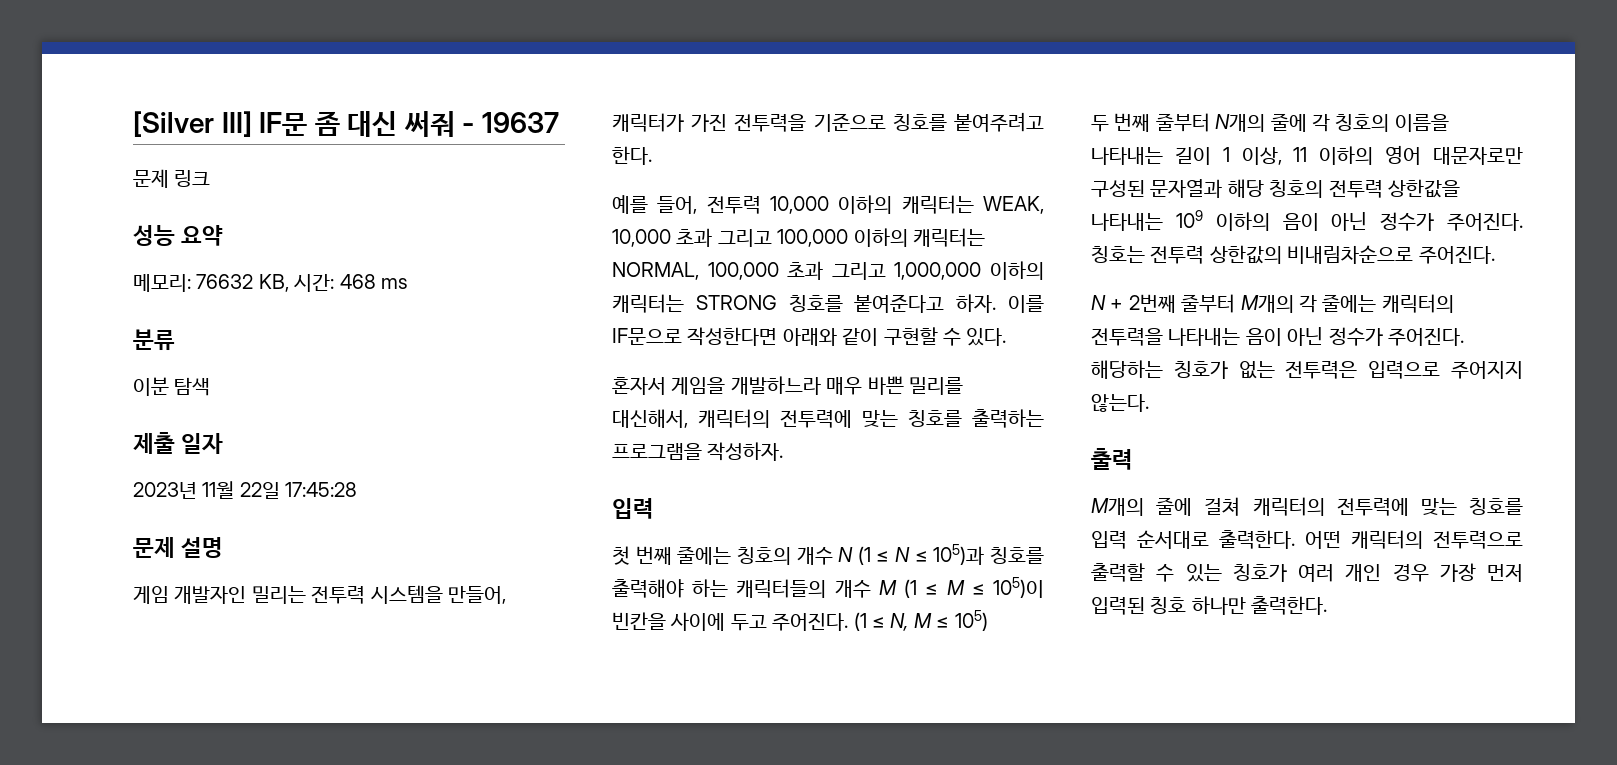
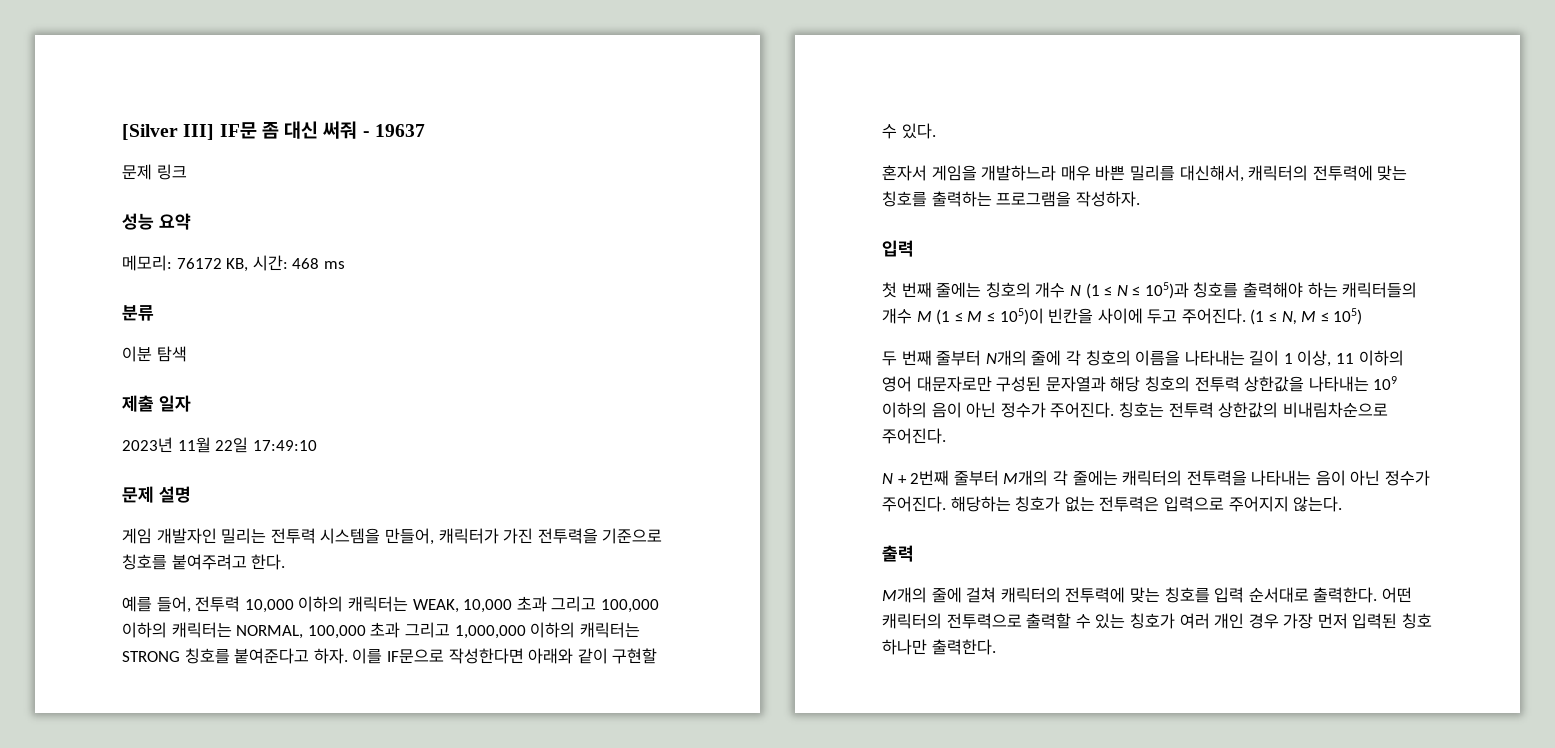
- 메모리: 76632 KB, 시간: 468 ms
+ 메모리: 76172 KB, 시간: 468 ms
- 2023년 11월 22일 17:45:28
+ 2023년 11월 22일 17:49:10

